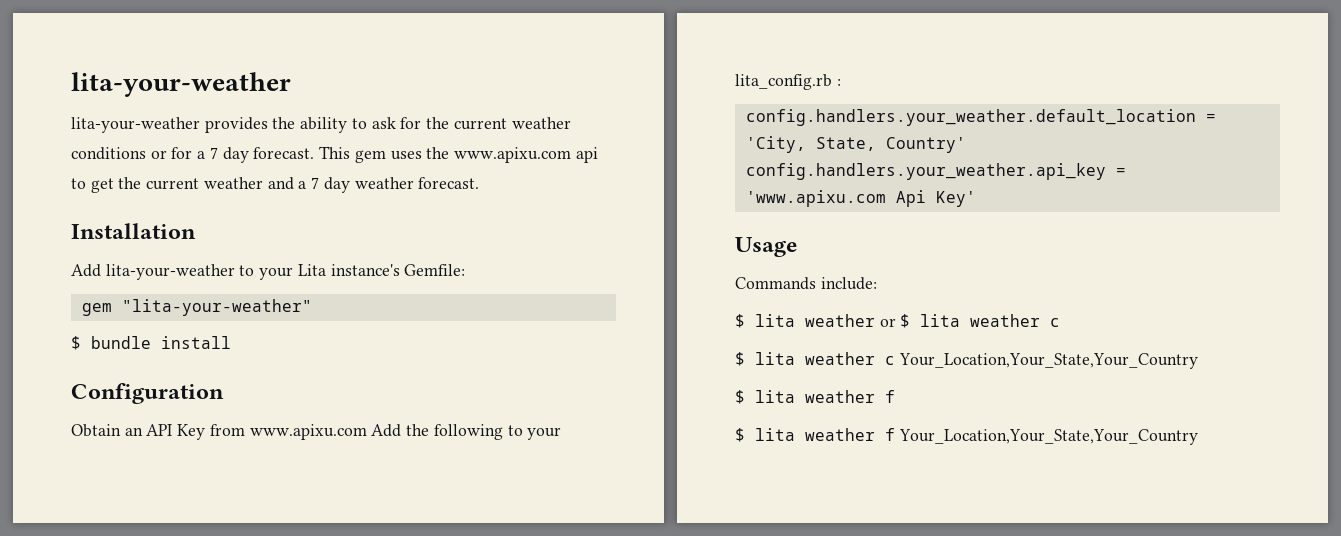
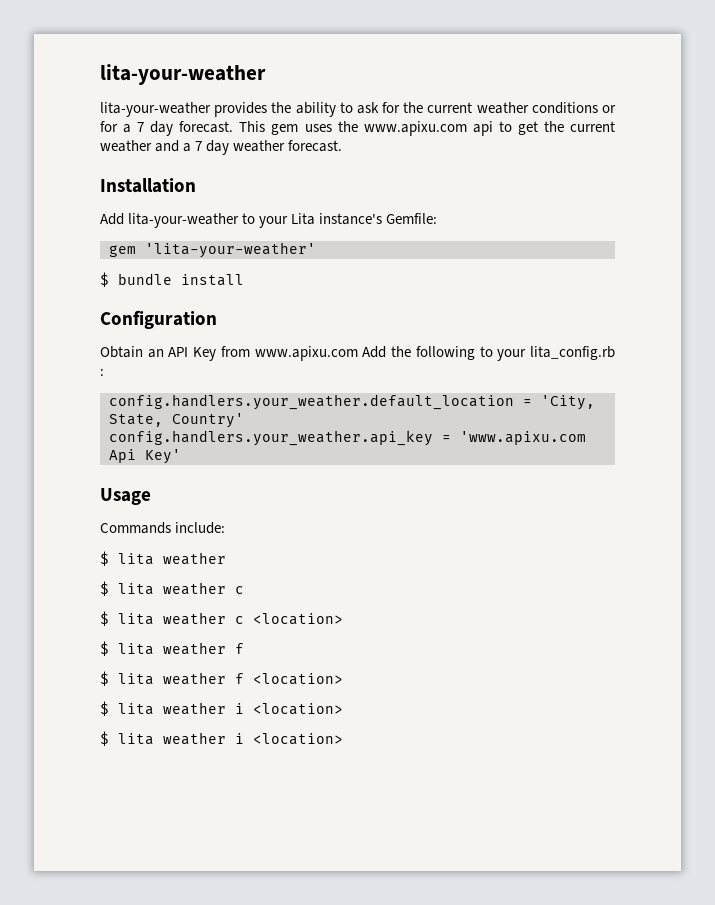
- gem "lita-your-weather"
+ gem 'lita-your-weather'
  Commands include:
- $ lita weather or $ lita weather c
+ $ lita weather
+ $ lita weather c
- $ lita weather c Your_Location,Your_State,Your_Country
+ $ lita weather c <location>
- $ lita weather f Your_Location,Your_State,Your_Country
+ $ lita weather f <location>
+ $ lita weather i <location>
+ $ lita weather i <location>

